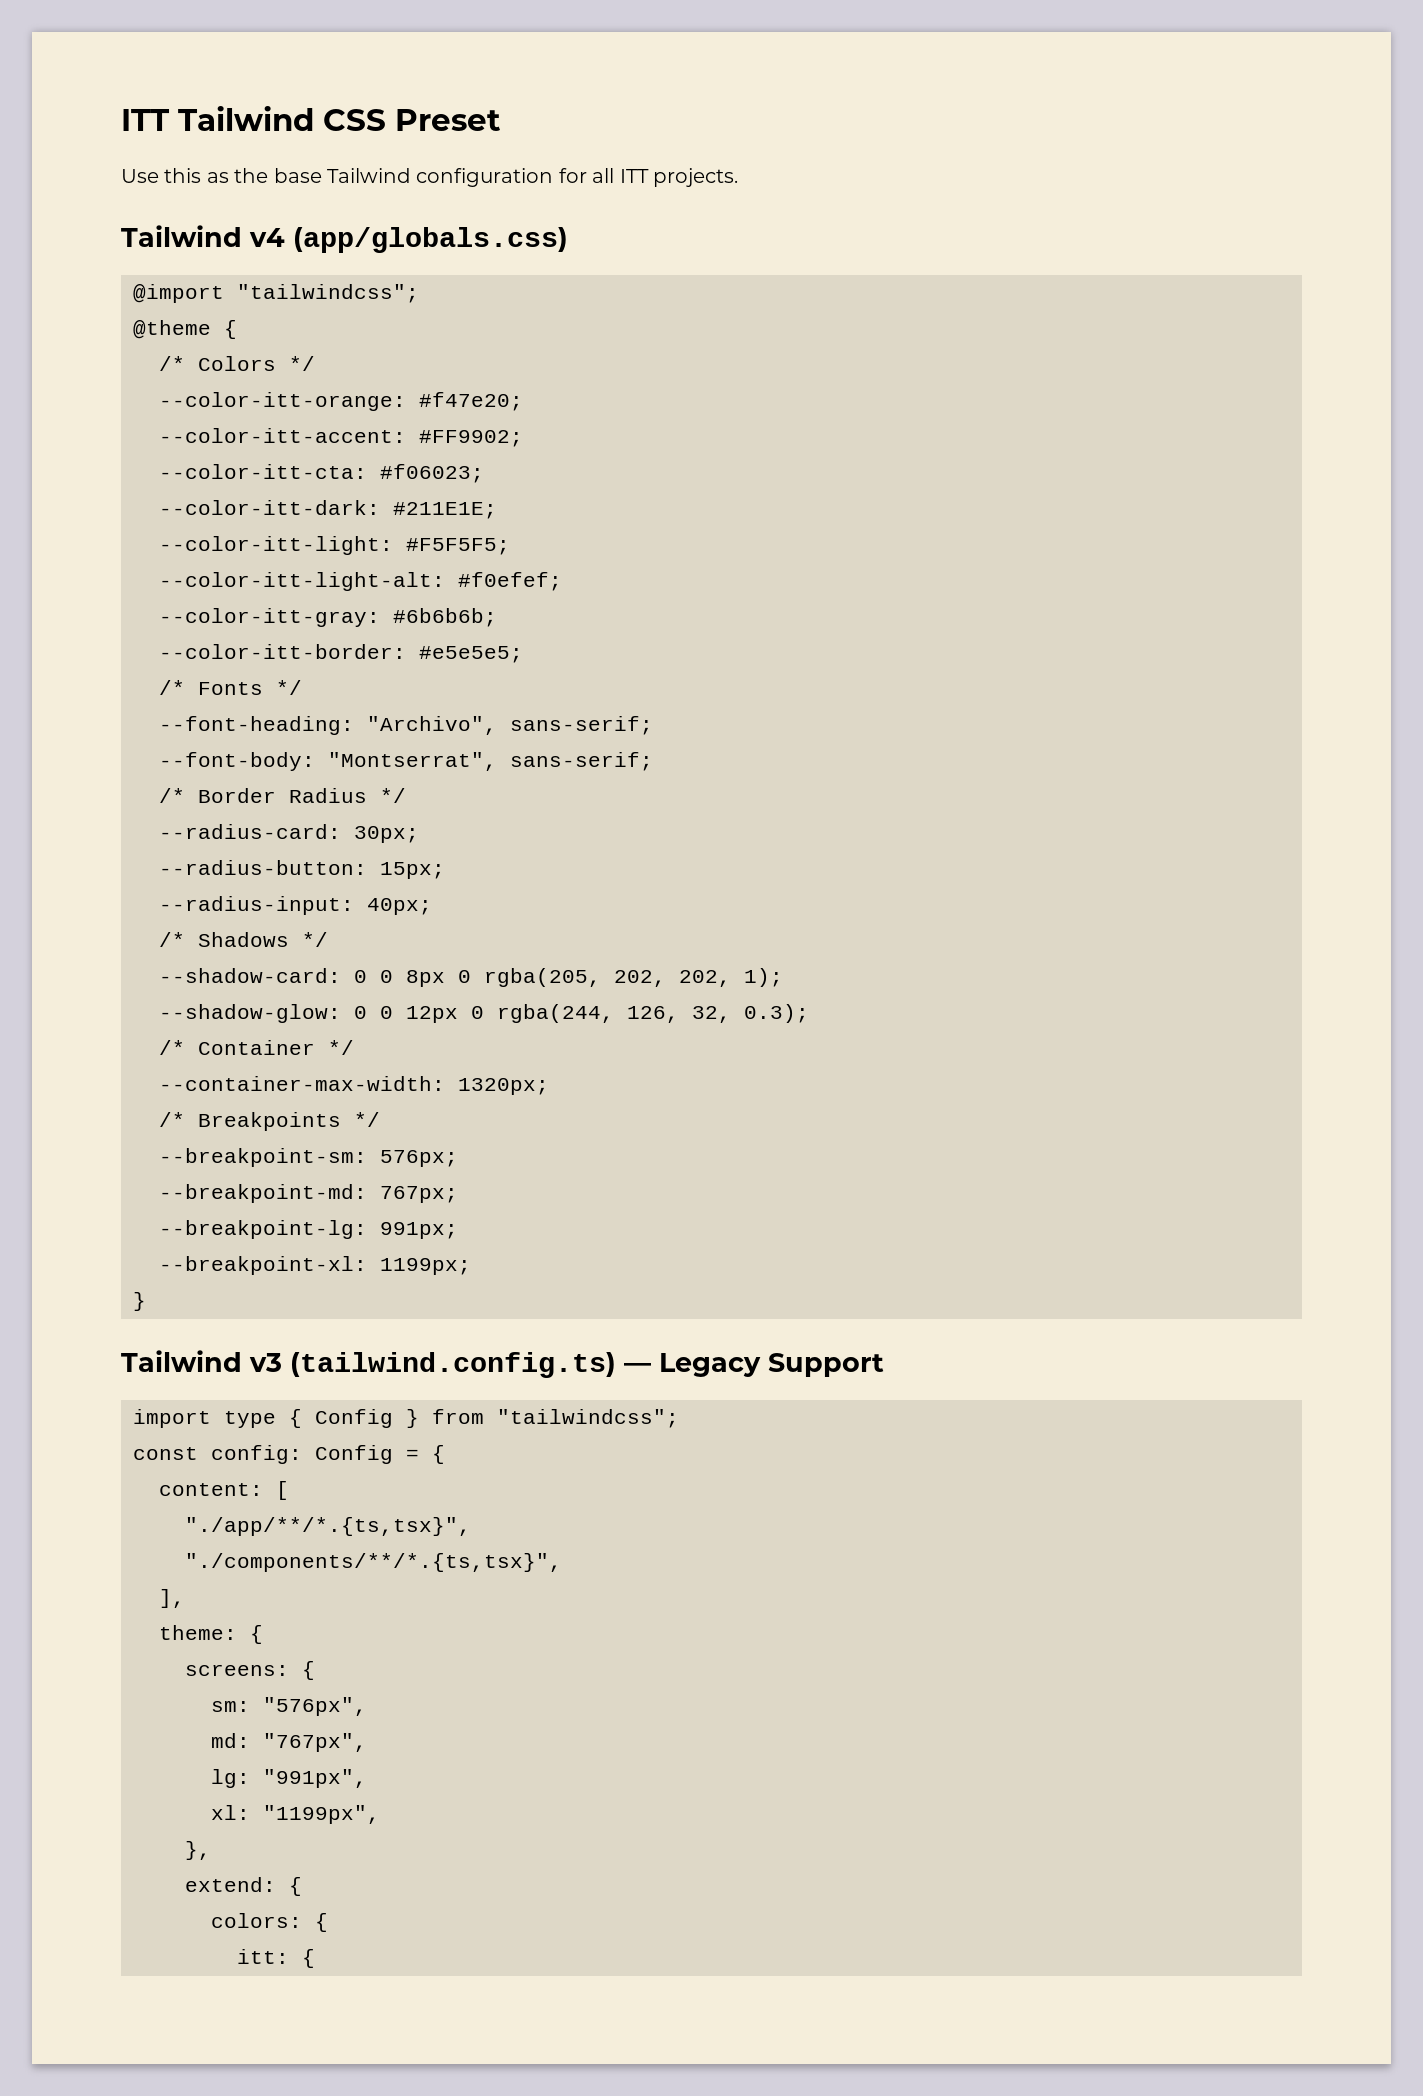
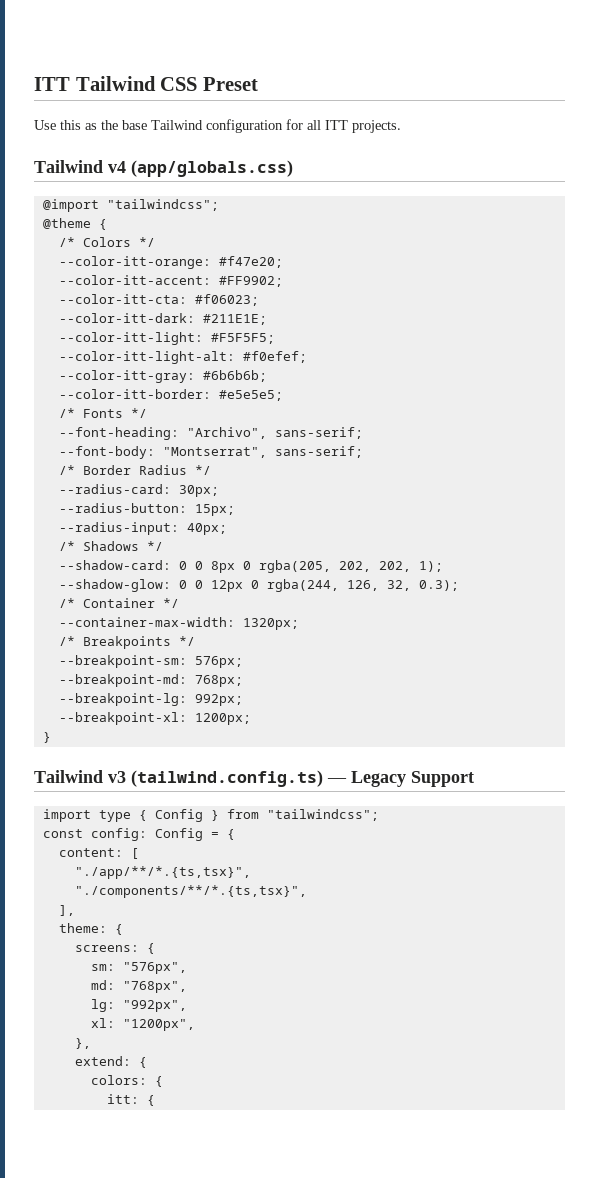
- --breakpoint-md: 767px;
+ --breakpoint-md: 768px;
- --breakpoint-lg: 991px;
+ --breakpoint-lg: 992px;
- --breakpoint-xl: 1199px;
+ --breakpoint-xl: 1200px;
- md: "767px",
+ md: "768px",
- lg: "991px",
+ lg: "992px",
- xl: "1199px",
+ xl: "1200px",

